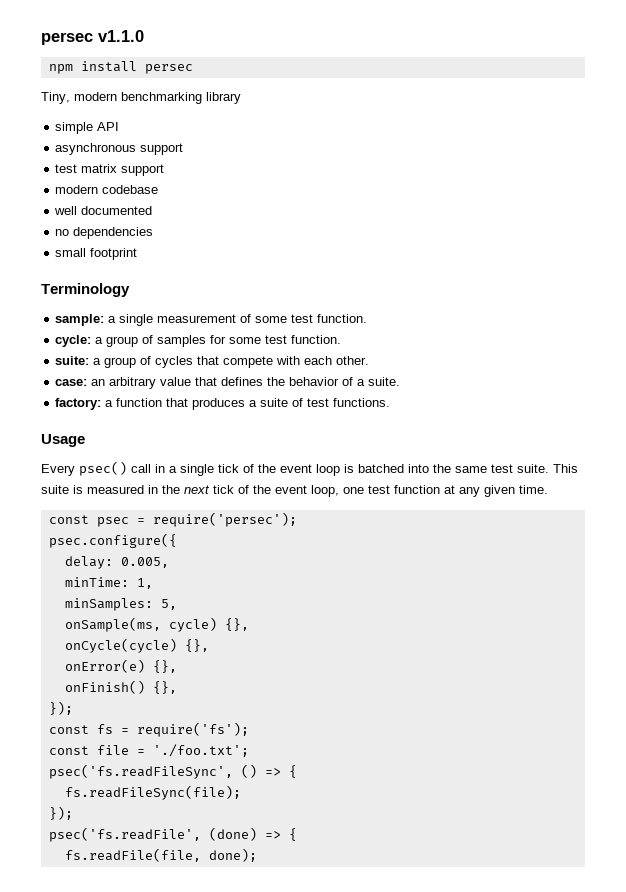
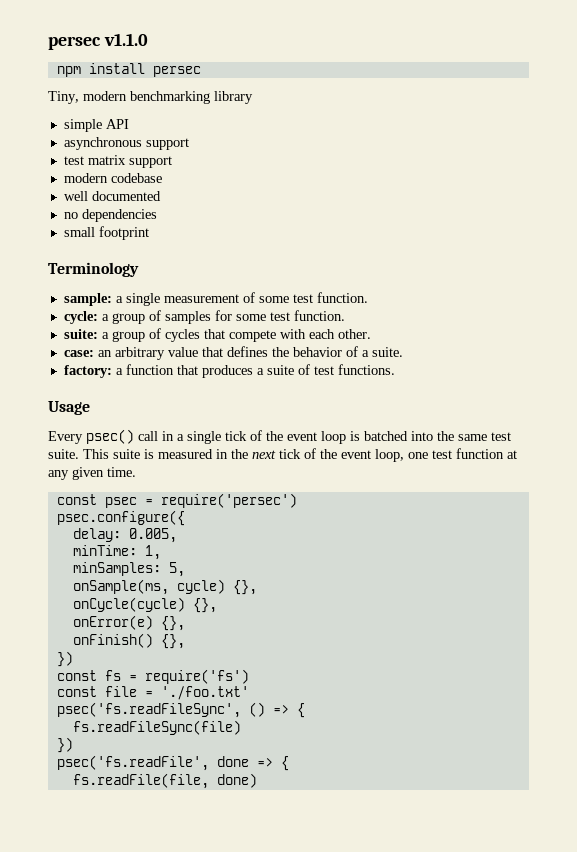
- const psec = require('persec');
+ const psec = require('persec')
  onFinish() {},
- });
+ })
- const fs = require('fs');
+ const fs = require('fs')
- const file = './foo.txt';
+ const file = './foo.txt'
- fs.readFileSync(file);
- });
+ fs.readFileSync(file)
+ })
- psec('fs.readFile', (done) => {
+ psec('fs.readFile', done => {
- fs.readFile(file, done);
+ fs.readFile(file, done)

